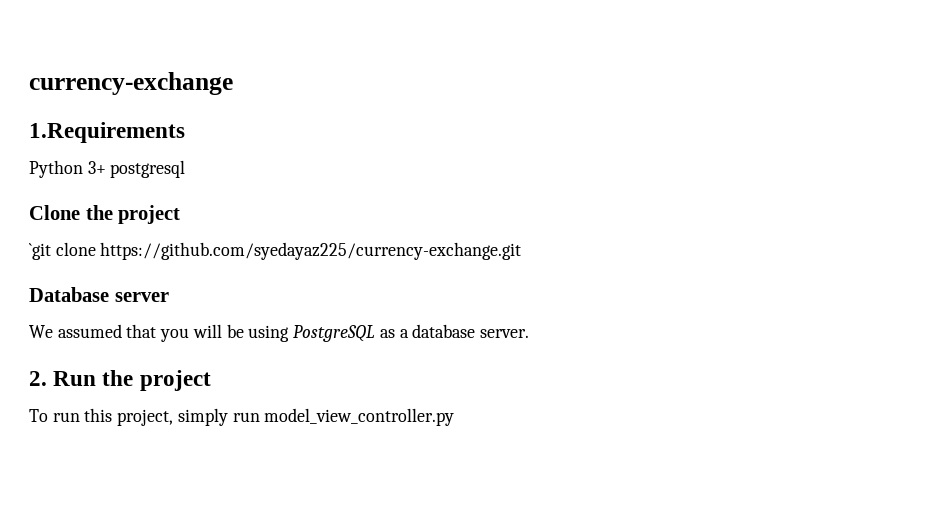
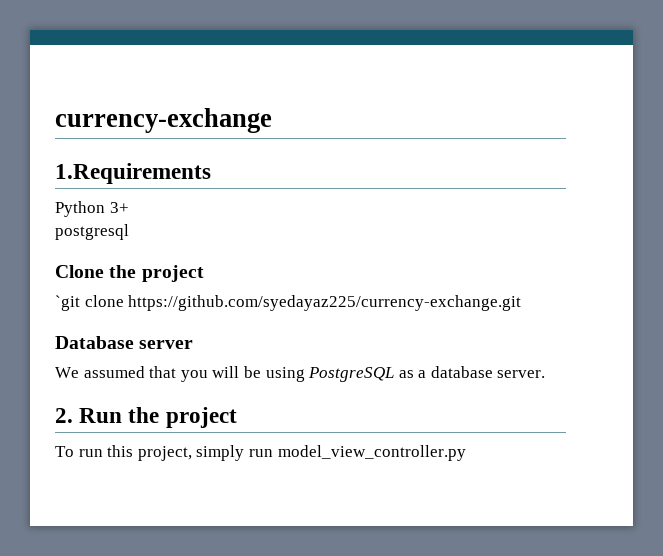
- Python 3+ postgresql
+ Python 3+
+ postgresql

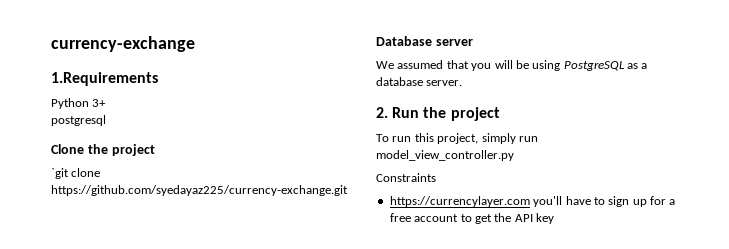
+ Constraints
+ https://currencylayer.com you'll have to sign up for a free account to get the API key

